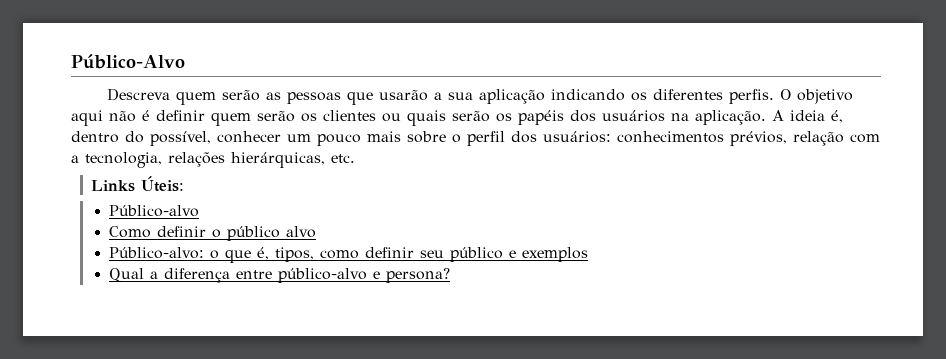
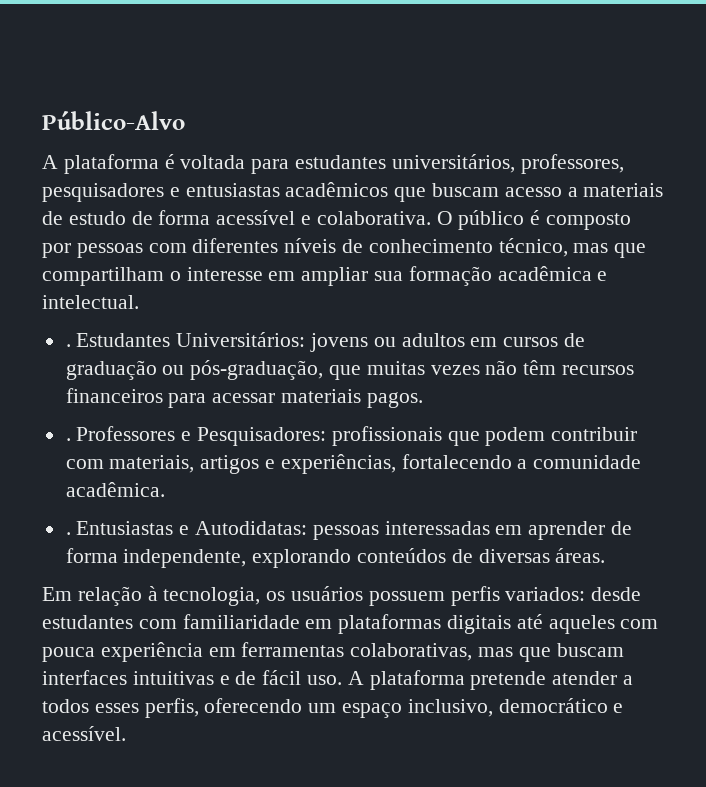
- Descreva quem serão as pessoas que usarão a sua aplicação indicando os diferentes perfis. O objetivo aqui não é definir quem serão os clientes ou quais serão os papéis dos usuários na aplicação. A ideia é, dentro do possível, conhecer um pouco mais sobre o perfil dos usuários: conhecimentos prévios, relação com a tecnologia, relações hierárquicas, etc.
- Links Úteis:
- Público-alvo
- Como definir o público alvo
- Público-alvo: o que é, tipos, como definir seu público e exemplos
- Qual a diferença entre público-alvo e persona?
+ A plataforma é voltada para estudantes universitários, professores, pesquisadores e entusiastas acadêmicos que buscam acesso a materiais de estudo de forma acessível e colaborativa. O público é composto por pessoas com diferentes níveis de conhecimento técnico, mas que compartilham o interesse em ampliar sua formação acadêmica e intelectual.
+ . Estudantes Universitários: jovens ou adultos em cursos de graduação ou pós-graduação, que muitas vezes não têm recursos financeiros para acessar materiais pagos.
+ . Professores e Pesquisadores: profissionais que podem contribuir com materiais, artigos e experiências, fortalecendo a comunidade acadêmica.
+ . Entusiastas e Autodidatas: pessoas interessadas em aprender de forma independente, explorando conteúdos de diversas áreas.
+ Em relação à tecnologia, os usuários possuem perfis variados: desde estudantes com familiaridade em plataformas digitais até aqueles com pouca experiência em ferramentas colaborativas, mas que buscam interfaces intuitivas e de fácil uso. A plataforma pretende atender a todos esses perfis, oferecendo um espaço inclusivo, democrático e acessível.

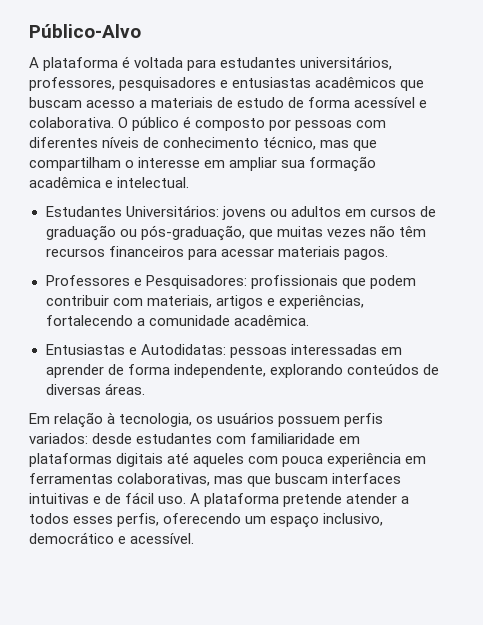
  O público é composto por pessoas com diferentes níveis de conhecimento técnico, mas que compartilham o interesse em ampliar sua formação acadêmica e intelectual.
- . Estudantes Universitários: jovens ou adultos em cursos de graduação ou pós-graduação, que muitas vezes não têm recursos financeiros para acessar materiais pagos.
- . Professores e Pesquisadores: profissionais que podem contribuir com materiais, artigos e experiências, fortalecendo a comunidade acadêmica.
- . Entusiastas e Autodidatas: pessoas interessadas em aprender de forma independente, explorando conteúdos de diversas áreas.
+ Estudantes Universitários: jovens ou adultos em cursos de graduação ou pós-graduação, que muitas vezes não têm recursos financeiros para acessar materiais pagos.
+ Professores e Pesquisadores: profissionais que podem contribuir com materiais, artigos e experiências, fortalecendo a comunidade acadêmica.
+ Entusiastas e Autodidatas: pessoas interessadas em aprender de forma independente, explorando conteúdos de diversas áreas.

